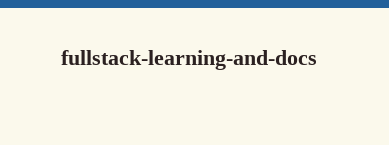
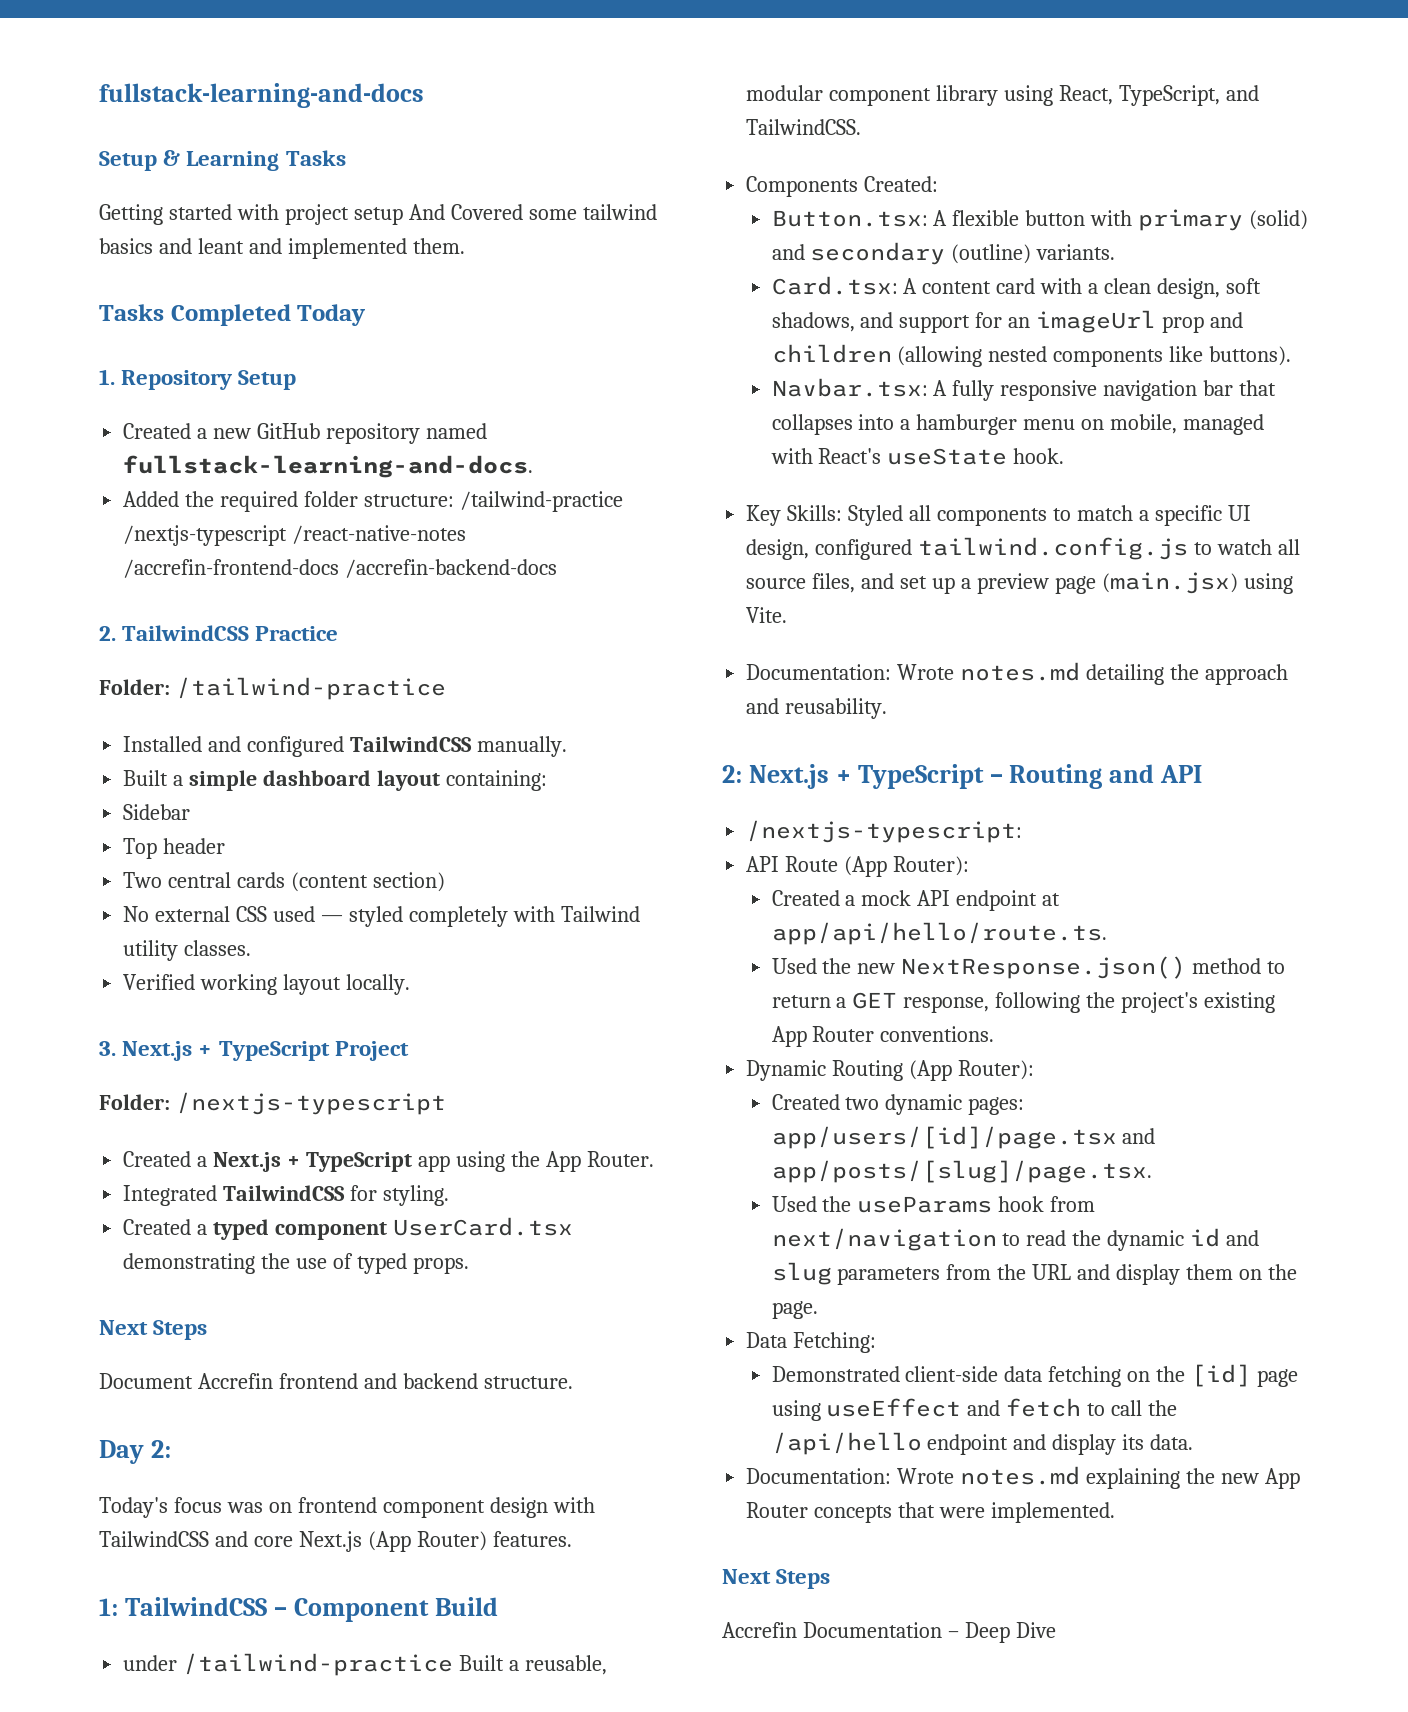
+ Setup & Learning Tasks
+ Getting started with project setup And Covered some tailwind basics and leant and implemented them.
+ Tasks Completed Today
+ 1. Repository Setup
+ Created a new GitHub repository named fullstack-learning-and-docs.
+ Added the required folder structure: /tailwind-practice /nextjs-typescript /react-native-notes /accrefin-frontend-docs /accrefin-backend-docs
+ 2. TailwindCSS Practice
+ Folder: /tailwind-practice
+ Installed and configured TailwindCSS manually.
+ Built a simple dashboard layout containing:
+ Sidebar
+ Top header
+ Two central cards (content section)
+ No external CSS used — styled completely with Tailwind utility classes.
+ Verified working layout locally.
+ 3. Next.js + TypeScript Project
+ Folder: /nextjs-typescript
+ Created a Next.js + TypeScript app using the App Router.
+ Integrated TailwindCSS for styling.
+ Created a typed component UserCard.tsx demonstrating the use of typed props.
+ Next Steps
+ Document Accrefin frontend and backend structure.
+ Day 2:
+ Today's focus was on frontend component design with TailwindCSS and core Next.js (App Router) features.
+ 1: TailwindCSS – Component Build
+ under /tailwind-practice Built a reusable, modular component library using React, TypeScript, and TailwindCSS.
+ Components Created:
+ Button.tsx: A flexible button with primary (solid) and secondary (outline) variants.
+ Card.tsx: A content card with a clean design, soft shadows, and support for an imageUrl prop and children (allowing nested components like buttons).
+ Navbar.tsx: A fully responsive navigation bar that collapses into a hamburger menu on mobile, managed with React's useState hook.
+ Key Skills: Styled all components to match a specific UI design, configured tailwind.config.js to watch all source files, and set up a preview page (main.jsx) using Vite.
+ Documentation: Wrote notes.md detailing the approach and reusability.
+ 2: Next.js + TypeScript – Routing and API
+ /nextjs-typescript:
+ API Route (App Router):
+ Created a mock API endpoint at app/api/hello/route.ts.
+ Used the new NextResponse.json() method to return a GET response, following the project's existing App Router conventions.
+ Dynamic Routing (App Router):
+ Created two dynamic pages: app/users/[id]/page.tsx and app/posts/[slug]/page.tsx.
+ Used the useParams hook from next/navigation to read the dynamic id and slug parameters from the URL and display them on the page.
+ Data Fetching:
+ Demonstrated client-side data fetching on the [id] page using useEffect and fetch to call the /api/hello endpoint and display its data.
+ Documentation: Wrote notes.md explaining the new App Router concepts that were implemented.
+ Next Steps
+ Accrefin Documentation – Deep Dive

